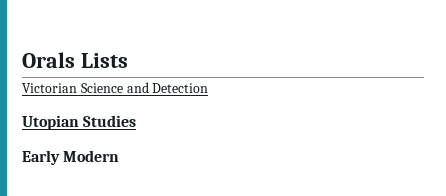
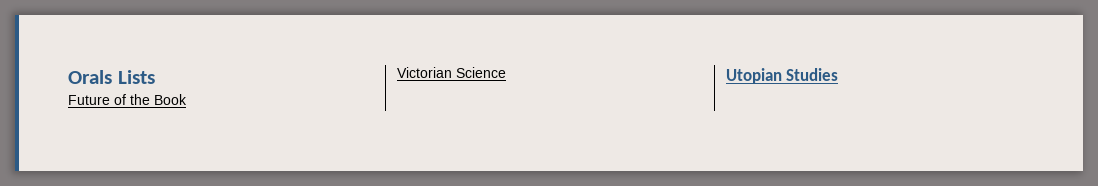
+ Future of the Book
- Victorian Science and Detection
+ Victorian Science
- Early Modern

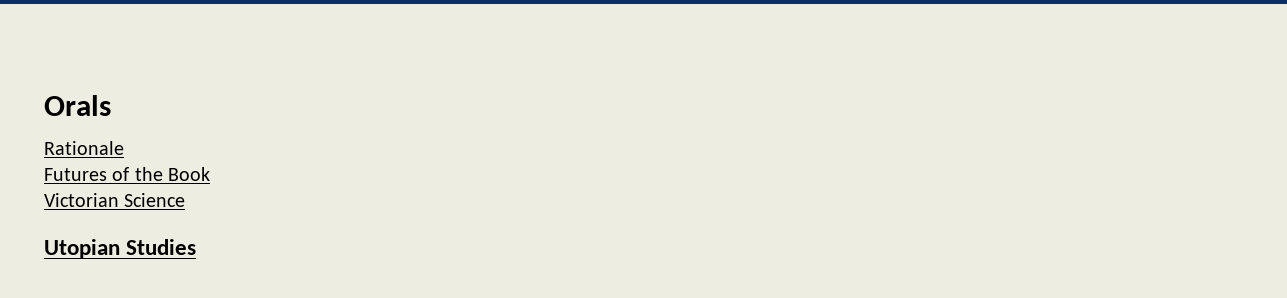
- Orals Lists
- Future of the Book
+ Orals
+ Rationale
+ Futures of the Book

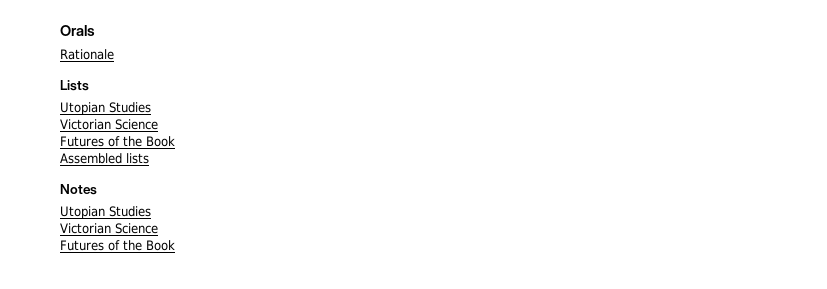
+ Lists
+ Utopian Studies
+ Victorian Science
+ Assembled lists
+ Notes
+ Utopian Studies
  Victorian Science
- Utopian Studies
+ Futures of the Book

